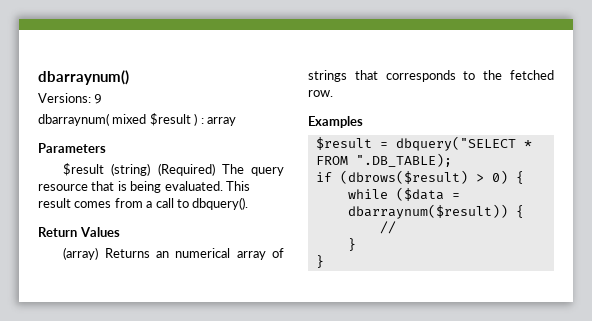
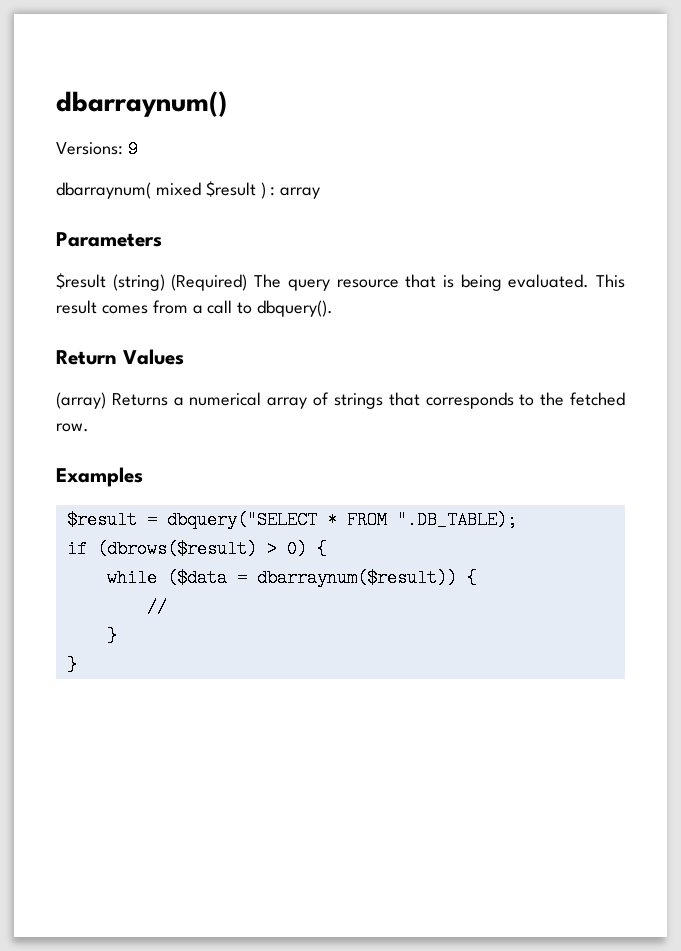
- (array) Returns an numerical array of strings that corresponds to the fetched row.
+ (array) Returns a numerical array of strings that corresponds to the fetched row.

